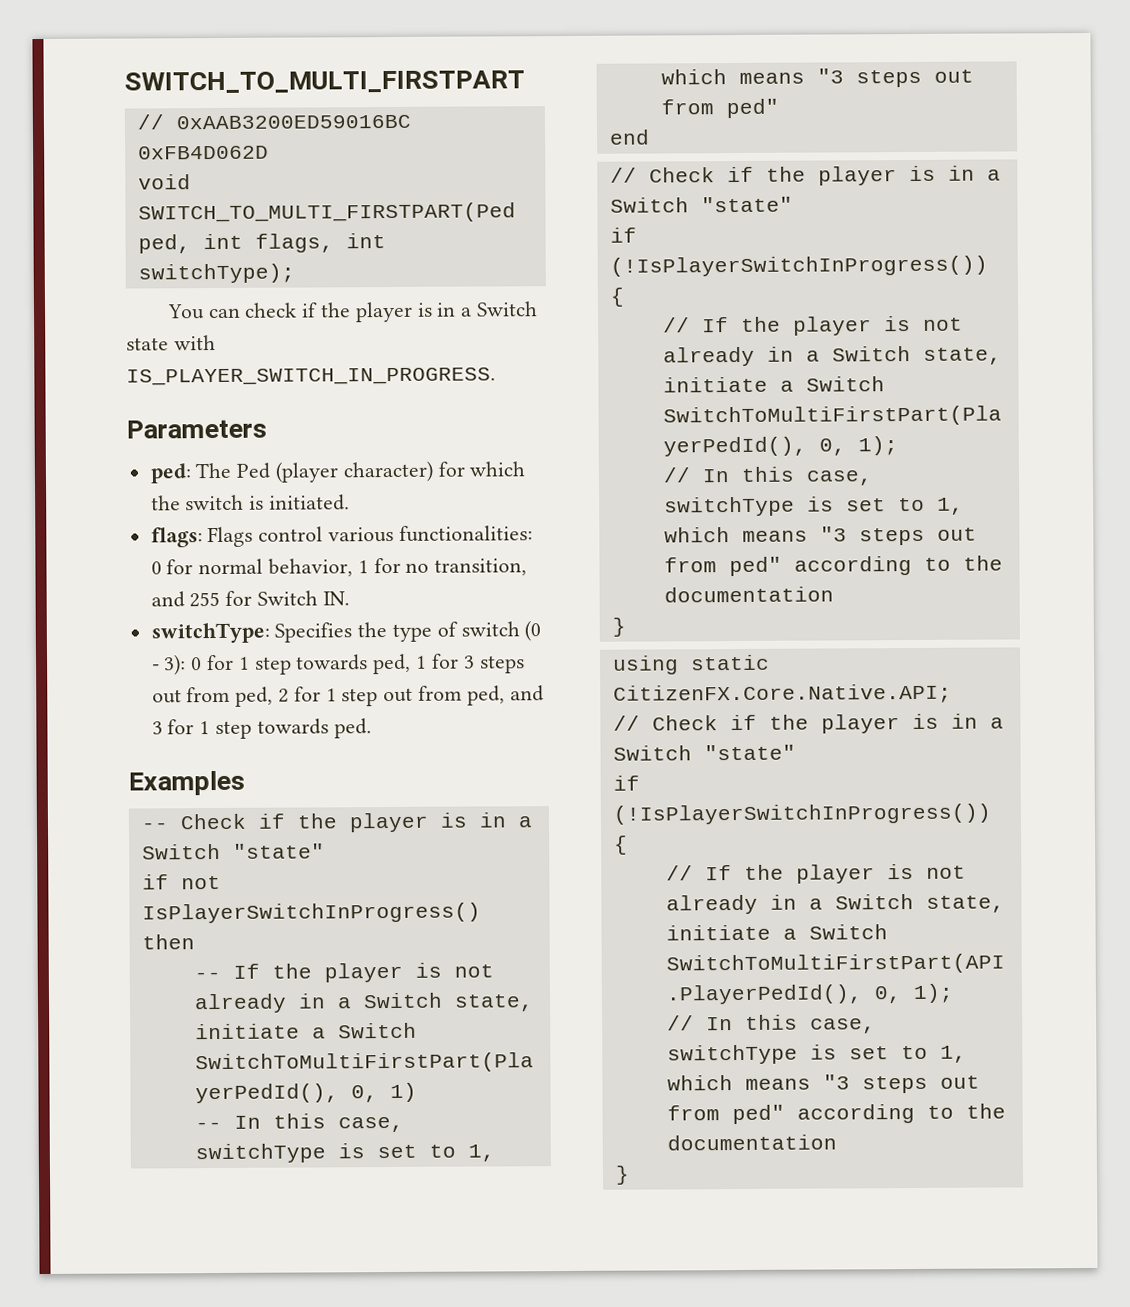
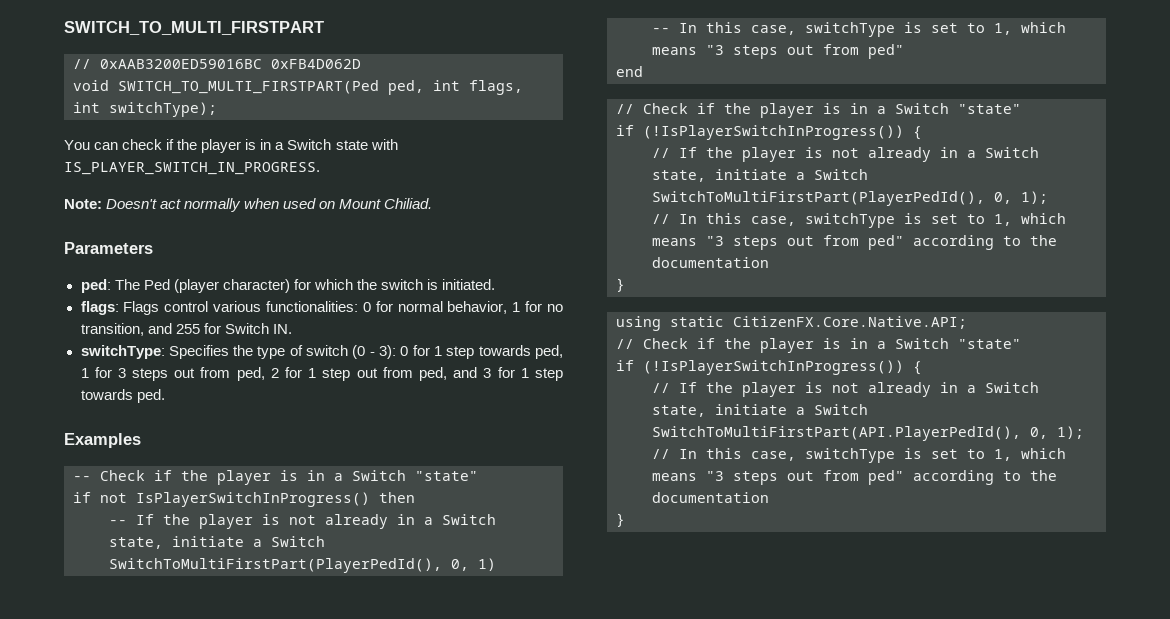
+ Note: Doesn't act normally when used on Mount Chiliad.

